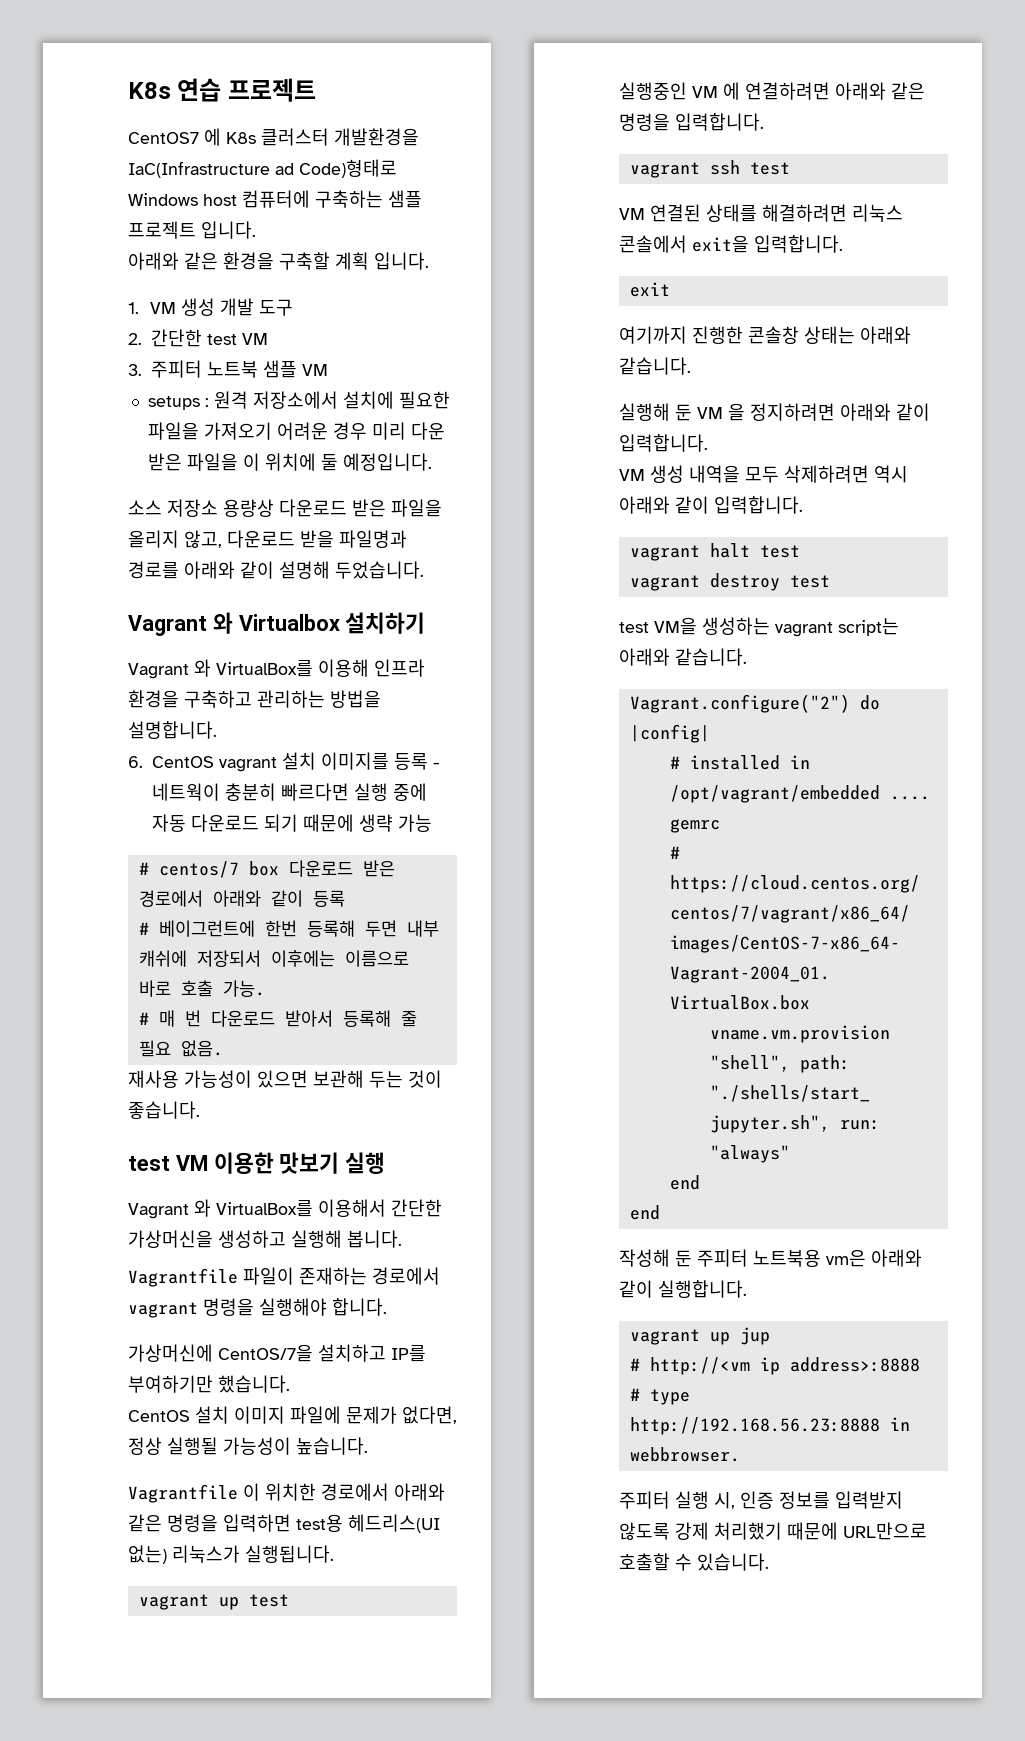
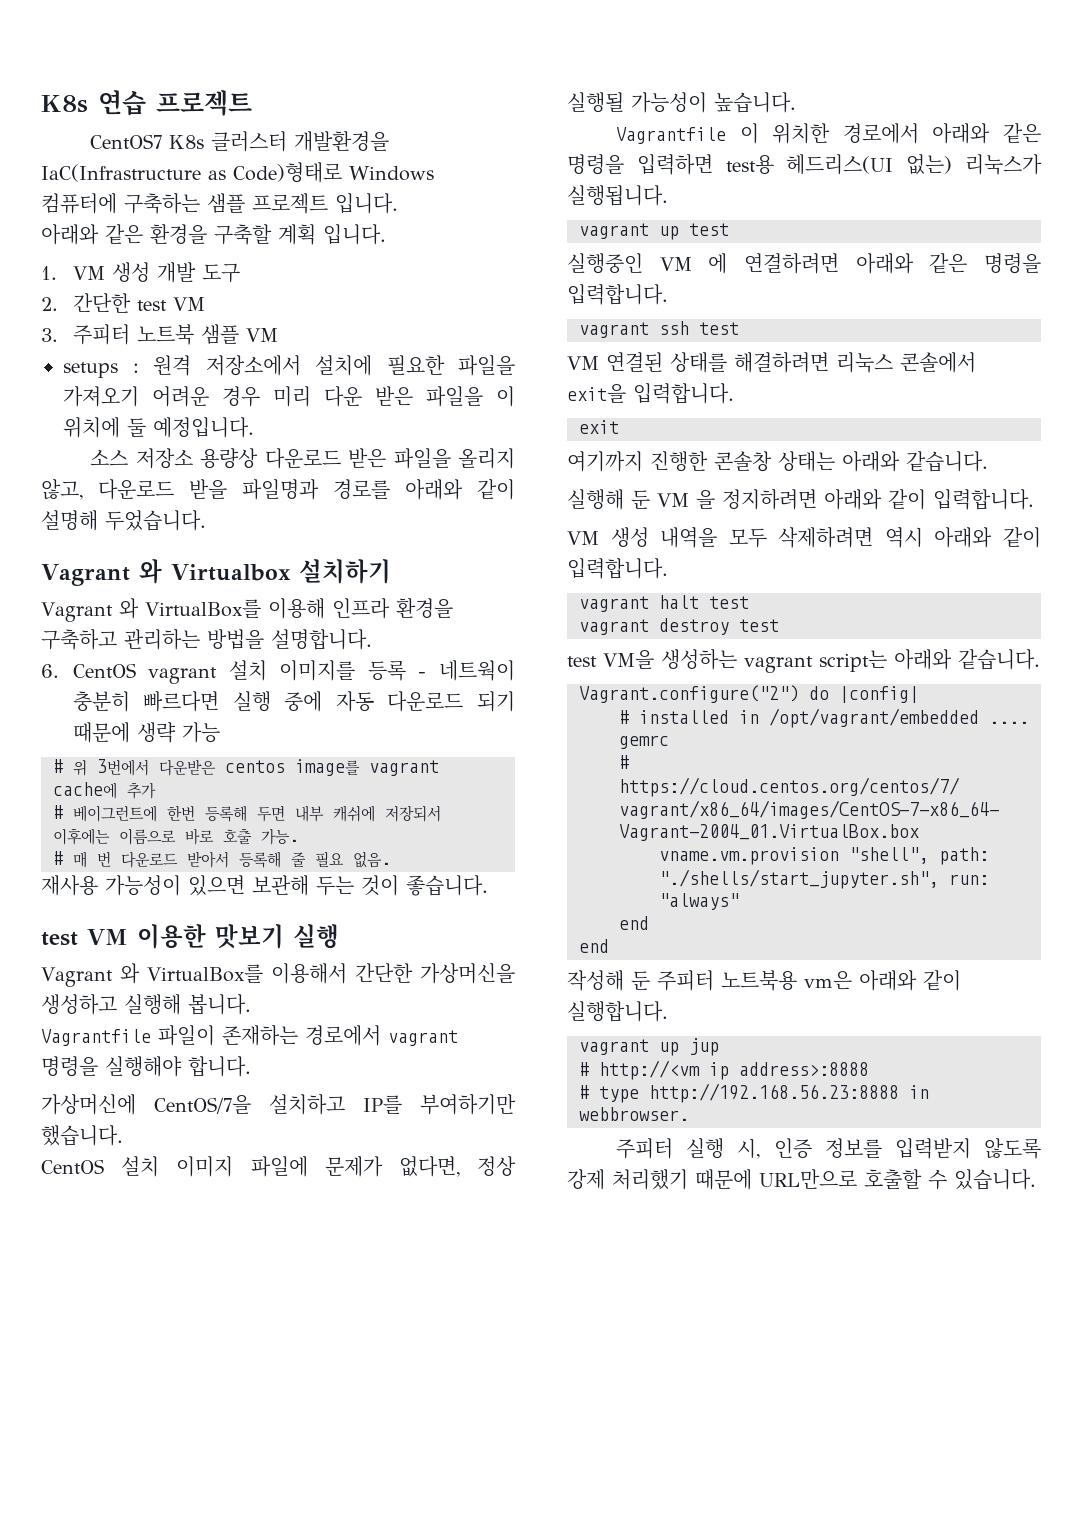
- CentOS7 에 K8s 클러스터 개발환경을 IaC(Infrastructure ad Code)형태로 Windows host 컴퓨터에 구축하는 샘플 프로젝트 입니다.
+ CentOS7 K8s 클러스터 개발환경을 IaC(Infrastructure as Code)형태로 Windows 컴퓨터에 구축하는 샘플 프로젝트 입니다.
- # centos/7 box 다운로드 받은 경로에서 아래와 같이 등록
+ # 위 3번에서 다운받은 centos image를 vagrant cache에 추가

